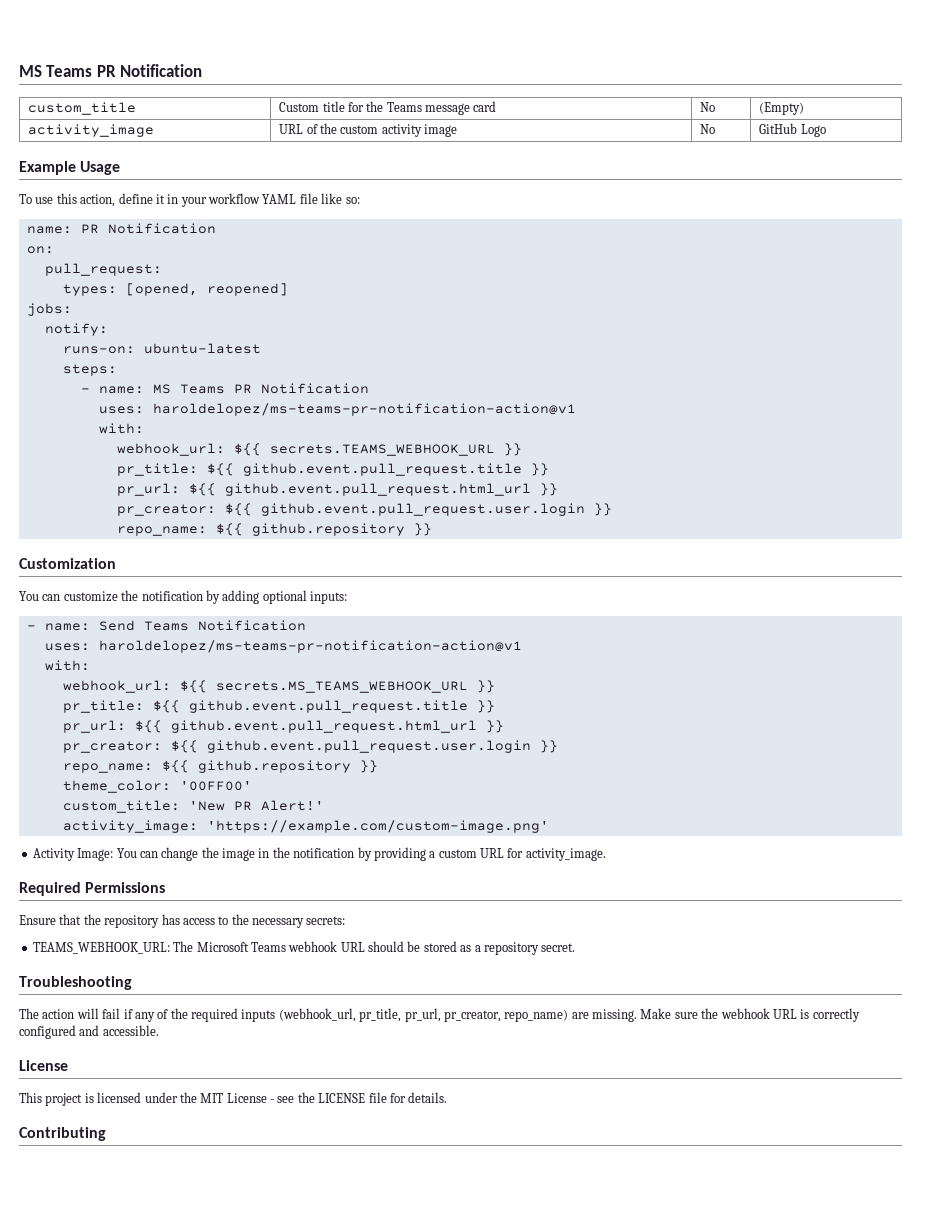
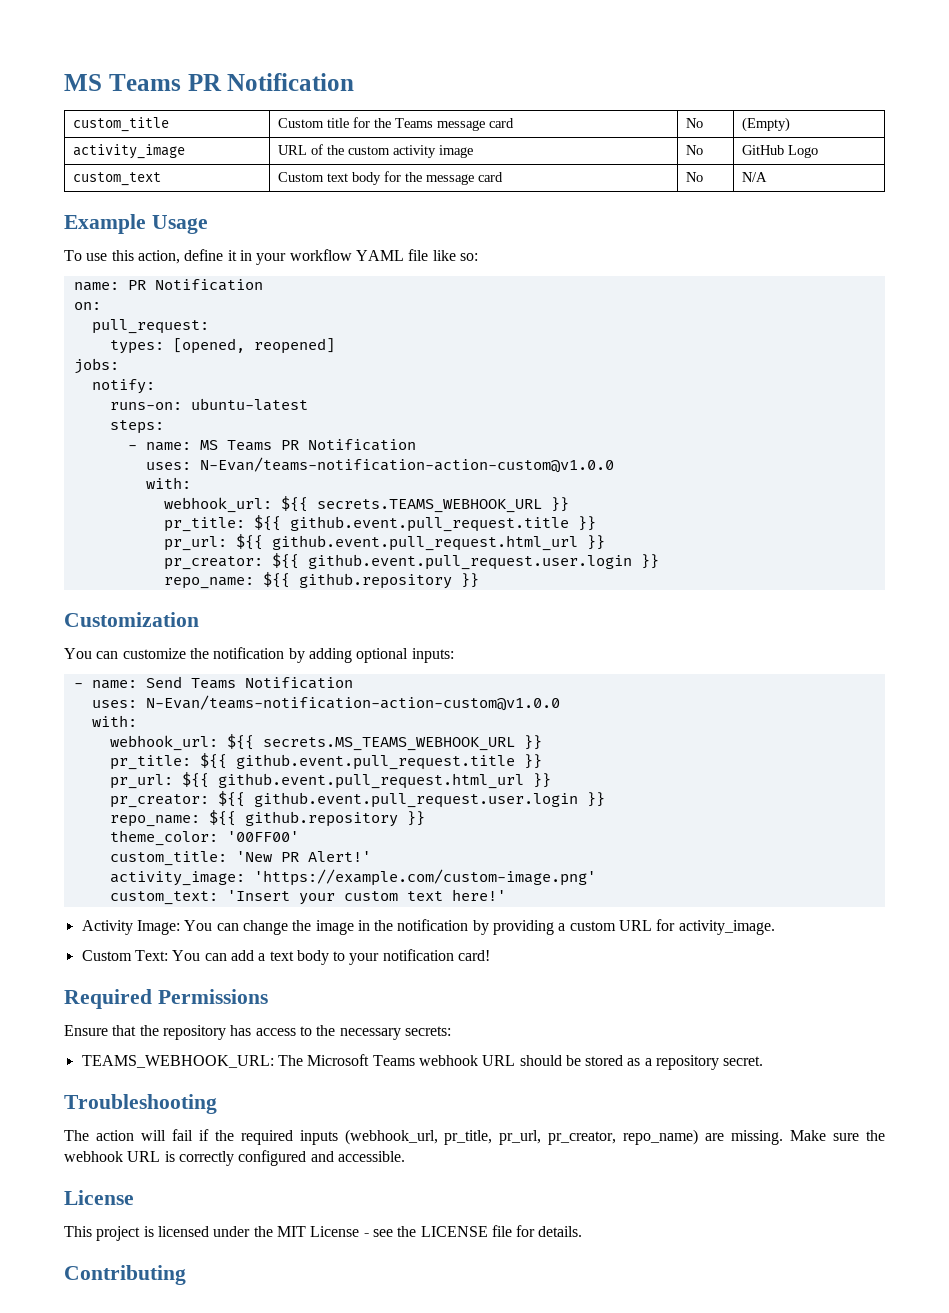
+ custom_text | Custom text body for the message card | No | N/A
  - name: MS Teams PR Notification
- uses: haroldelopez/ms-teams-pr-notification-action@v1
+ uses: N-Evan/teams-notification-action-custom@v1.0.0
  - name: Send Teams Notification
- uses: haroldelopez/ms-teams-pr-notification-action@v1
+ uses: N-Evan/teams-notification-action-custom@v1.0.0
+ custom_text: 'Insert your custom text here!'
+ Custom Text: You can add a text body to your notification card!
- The action will fail if any of the required inputs (webhook_url, pr_title, pr_url, pr_creator, repo_name) are missing.
+ The action will fail if the required inputs (webhook_url, pr_title, pr_url, pr_creator, repo_name) are missing.

